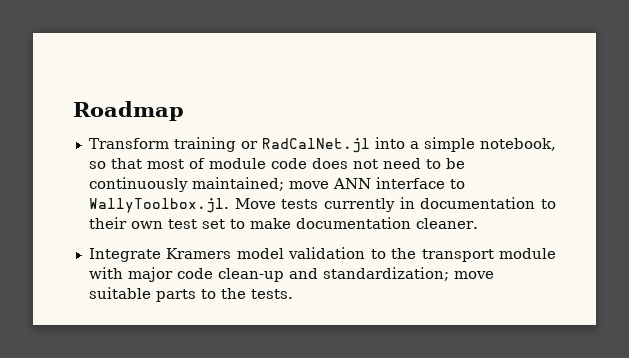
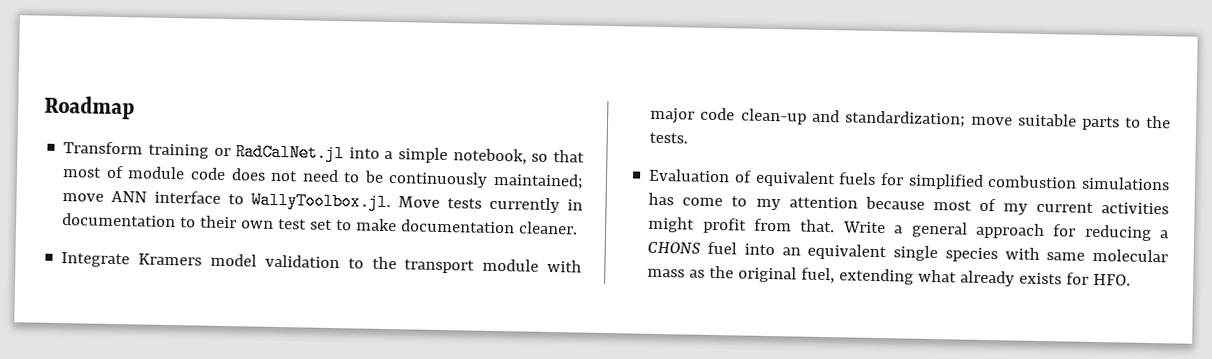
+ Evaluation of equivalent fuels for simplified combustion simulations has come to my attention because most of my current activities might profit from that. Write a general approach for reducing a CHONS fuel into an equivalent single species with same molecular mass as the original fuel, extending what already exists for HFO.

